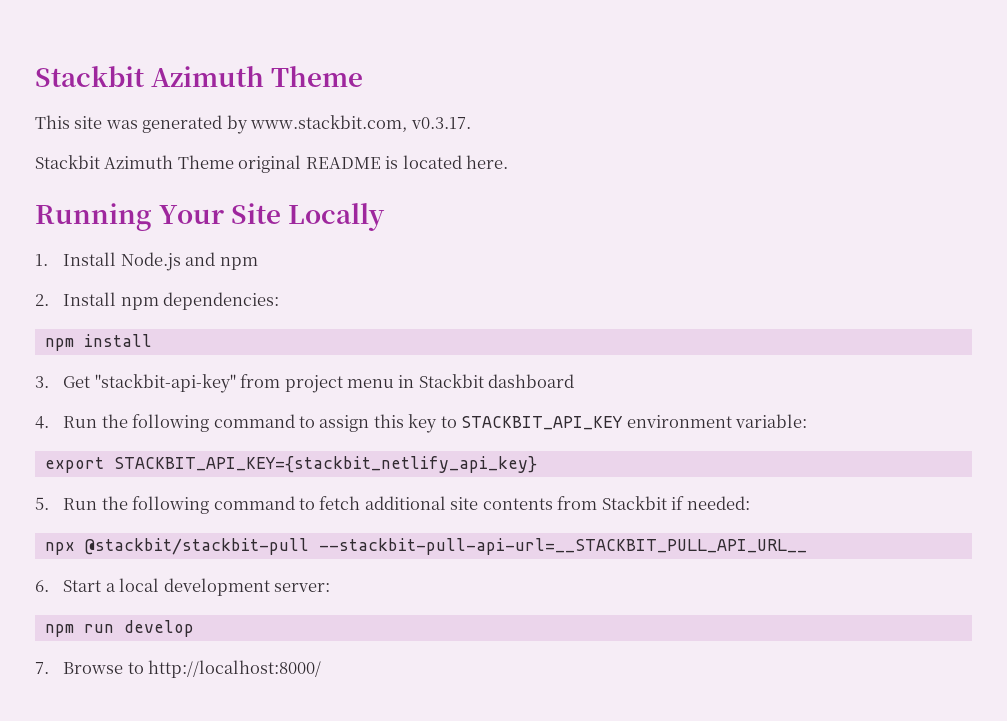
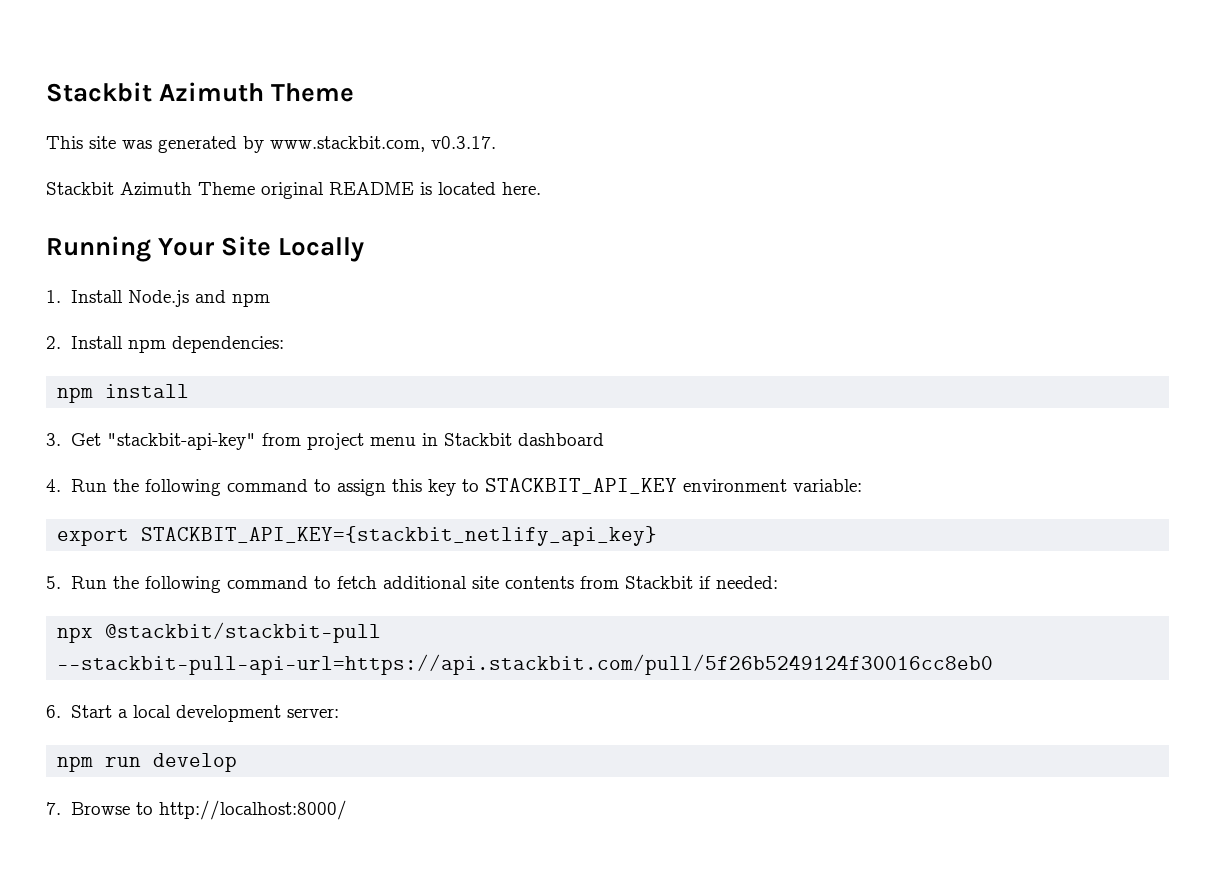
- npx @stackbit/stackbit-pull --stackbit-pull-api-url=__STACKBIT_PULL_API_URL__
+ npx @stackbit/stackbit-pull --stackbit-pull-api-url=https://api.stackbit.com/pull/5f26b5249124f30016cc8eb0

